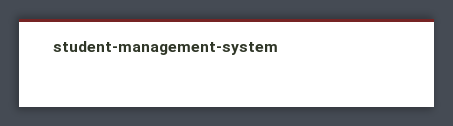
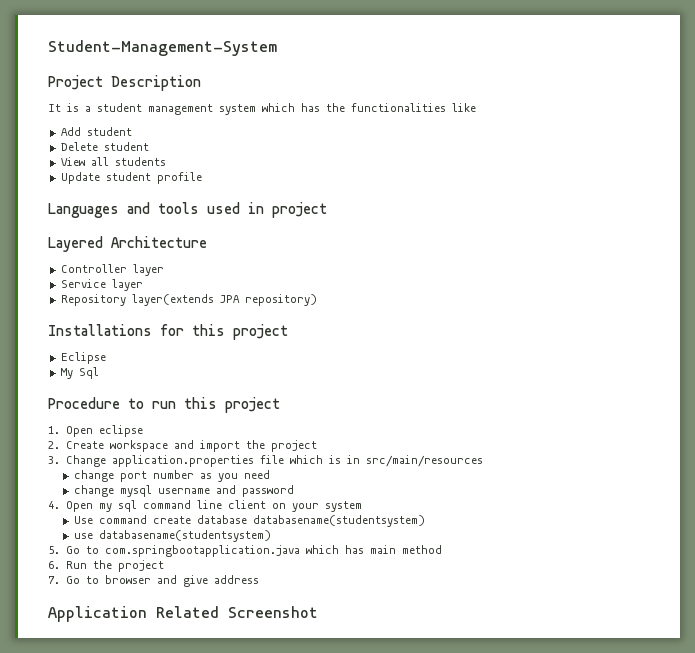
- student-management-system
+ Student-Management-System
+ Project Description
+ It is a student management system which has the functionalities like
+ Add student
+ Delete student
+ View all students
+ Update student profile
+ Languages and tools used in project
+ Layered Architecture
+ Controller layer
+ Service layer
+ Repository layer(extends JPA repository)
+ Installations for this project
+ Eclipse
+ My Sql
+ Procedure to run this project
+ 1. Open eclipse
+ 2. Create workspace and import the project
+ 3. Change application.properties file which is in src/main/resources
+ change port number as you need
+ change mysql username and password
+ 4. Open my sql command line client on your system
+ Use command create database databasename(studentsystem)
+ use databasename(studentsystem)
+ 5. Go to com.springbootapplication.java which has main method
+ 6. Run the project
+ 7. Go to browser and give address
+ Application Related Screenshot

